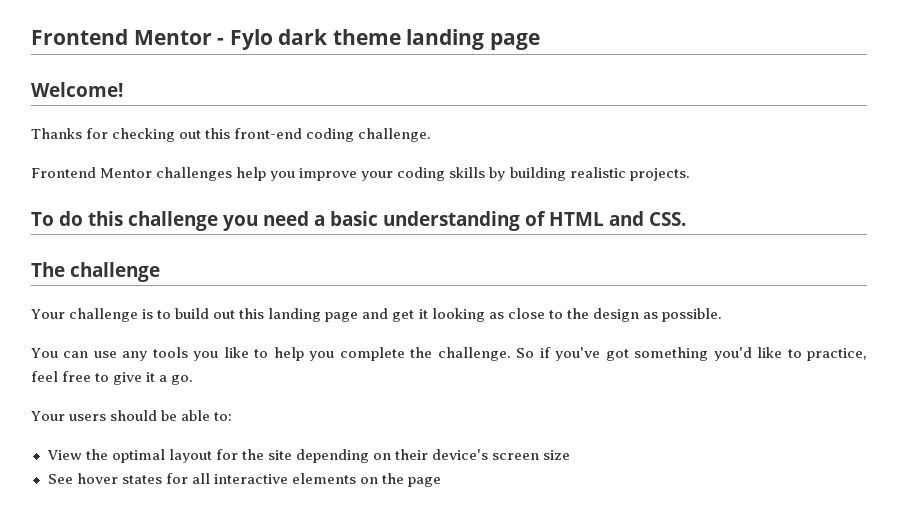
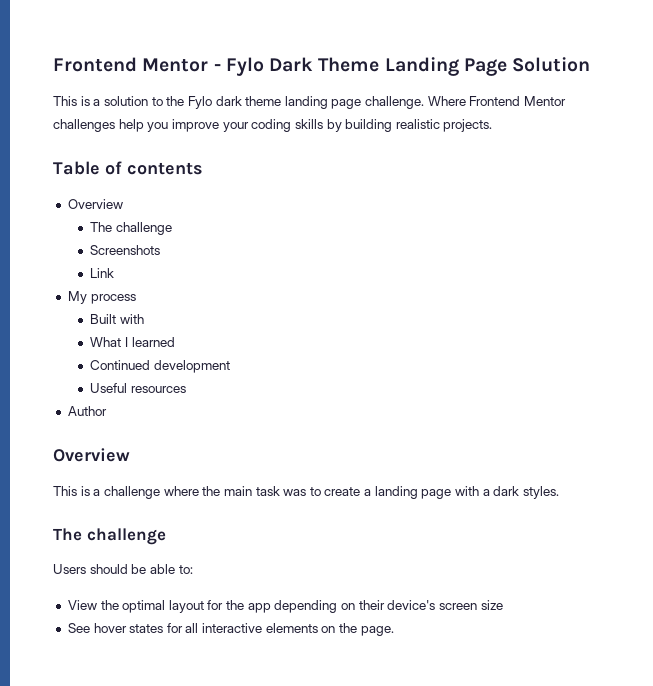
- Frontend Mentor - Fylo dark theme landing page
- Welcome!
- Thanks for checking out this front-end coding challenge.
- Frontend Mentor challenges help you improve your coding skills by building realistic projects.
+ Frontend Mentor - Fylo Dark Theme Landing Page Solution
+ This is a solution to the Fylo dark theme landing page challenge. Where Frontend Mentor challenges help you improve your coding skills by building realistic projects.
- To do this challenge you need a basic understanding of HTML and CSS.
+ Table of contents
+ Overview
  The challenge
- Your challenge is to build out this landing page and get it looking as close to the design as possible.
- You can use any tools you like to help you complete the challenge. So if you've got something you'd like to practice, feel free to give it a go.
- Your users should be able to:
+ Screenshots
+ Link
+ My process
+ Built with
+ What I learned
+ Continued development
+ Useful resources
+ Author
+ Overview
+ This is a challenge where the main task was to create a landing page with a dark styles.
+ The challenge
+ Users should be able to:
- View the optimal layout for the site depending on their device's screen size
+ View the optimal layout for the app depending on their device's screen size
- See hover states for all interactive elements on the page
+ See hover states for all interactive elements on the page.

